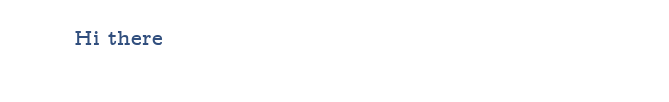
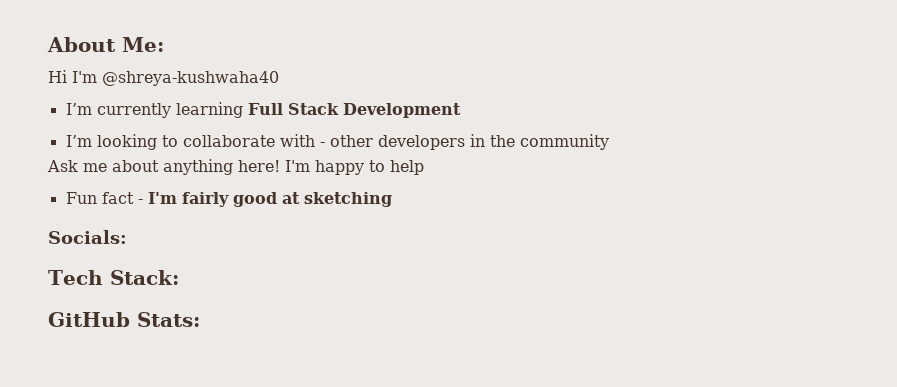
- Hi there
+ About Me:
+ Hi I'm @shreya-kushwaha40
+ I’m currently learning Full Stack Development
+ I’m looking to collaborate with - other developers in the community
+ Ask me about anything here! I'm happy to help
+ Fun fact - I'm fairly good at sketching
+ Socials:
+ Tech Stack:
+ GitHub Stats:

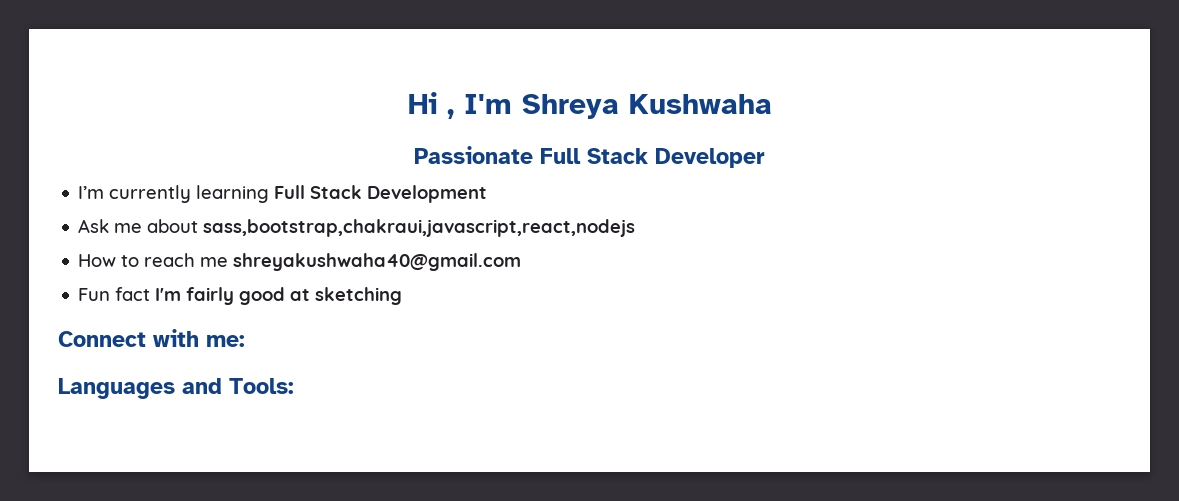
- About Me:
- Hi I'm @shreya-kushwaha40
+ Hi , I'm Shreya Kushwaha
+ Passionate Full Stack Developer
- I’m looking to collaborate with - other developers in the community
- Ask me about anything here! I'm happy to help
+ Ask me about sass,bootstrap,chakraui,javascript,react,nodejs
+ How to reach me shreyakushwaha40@gmail.com
- Fun fact - I'm fairly good at sketching
+ Fun fact I'm fairly good at sketching
- Socials:
- Tech Stack:
- GitHub Stats:
+ Connect with me:
+ Languages and Tools:

